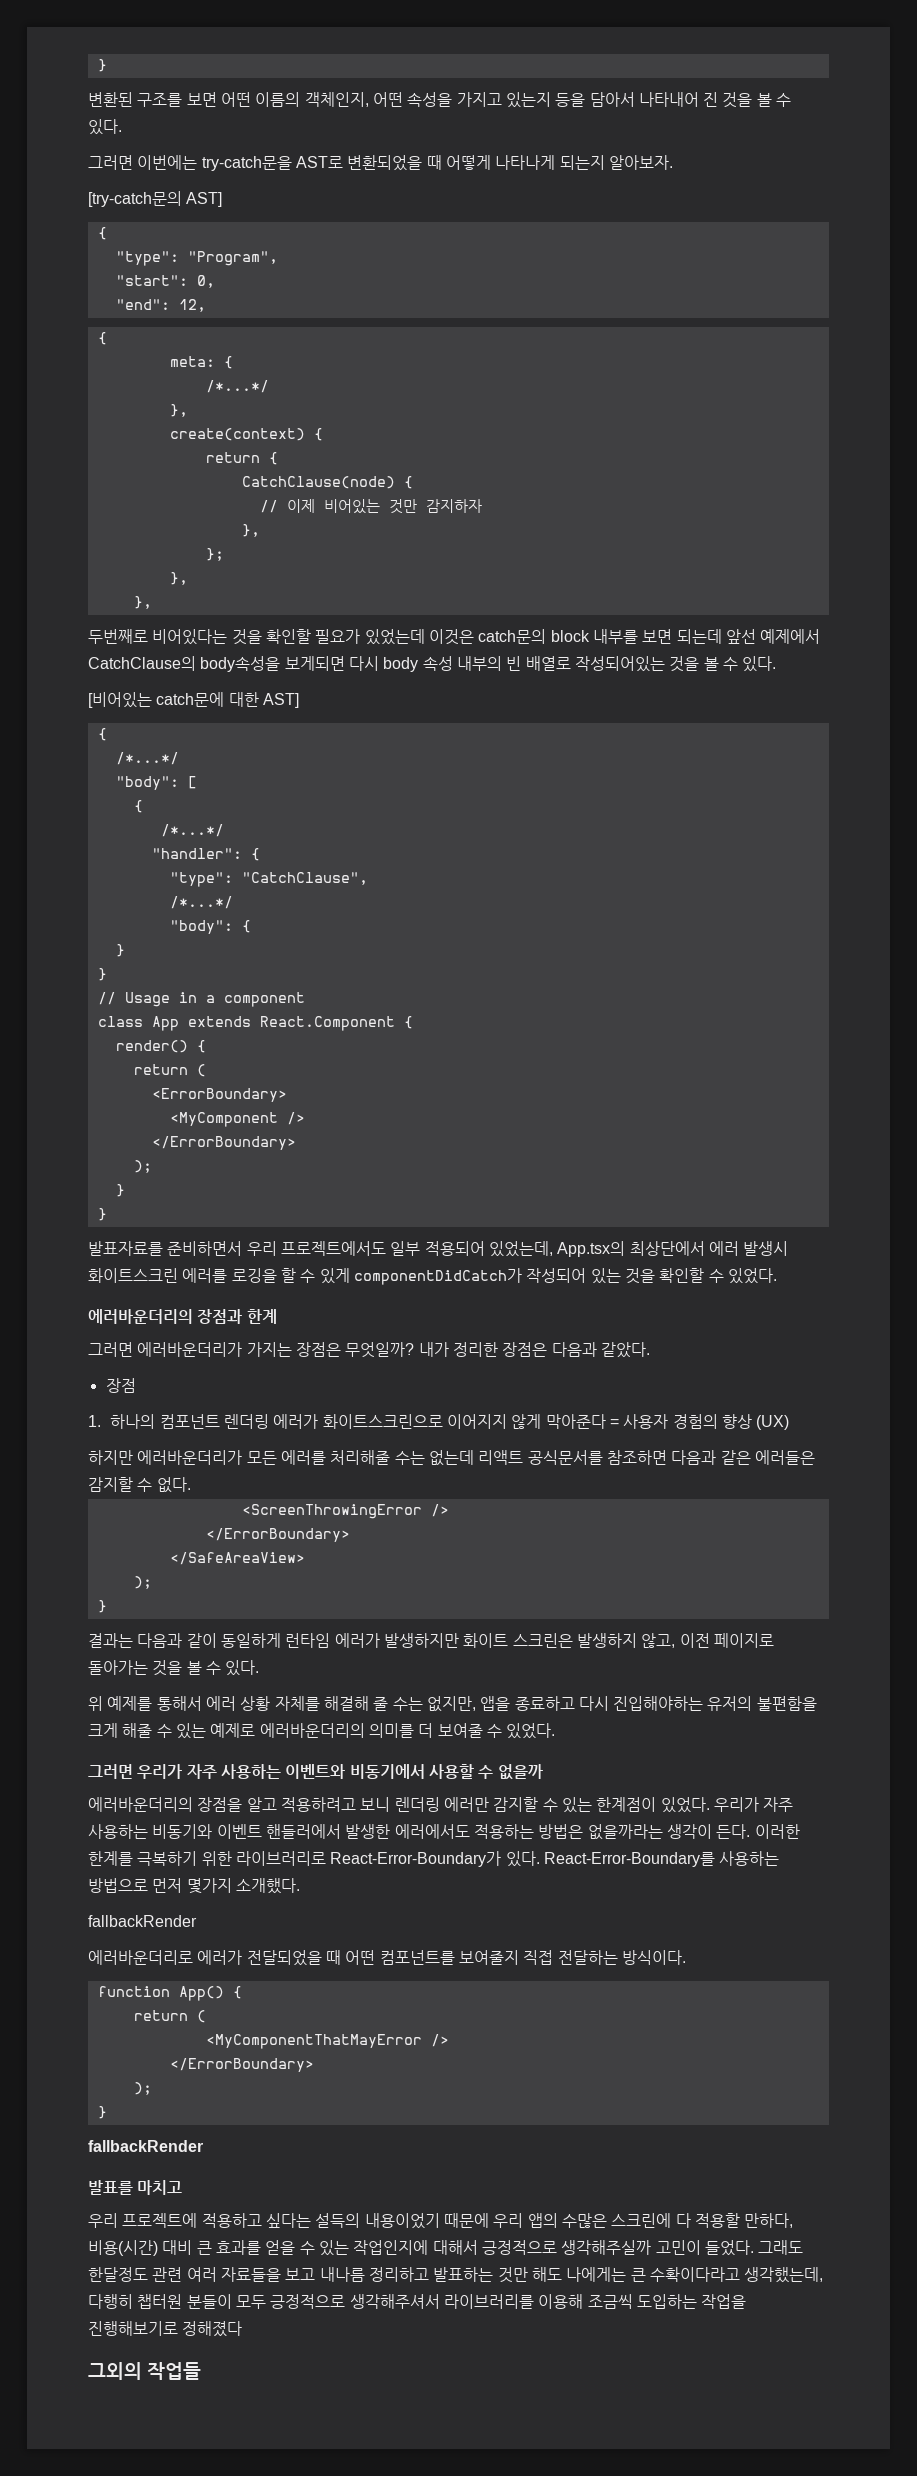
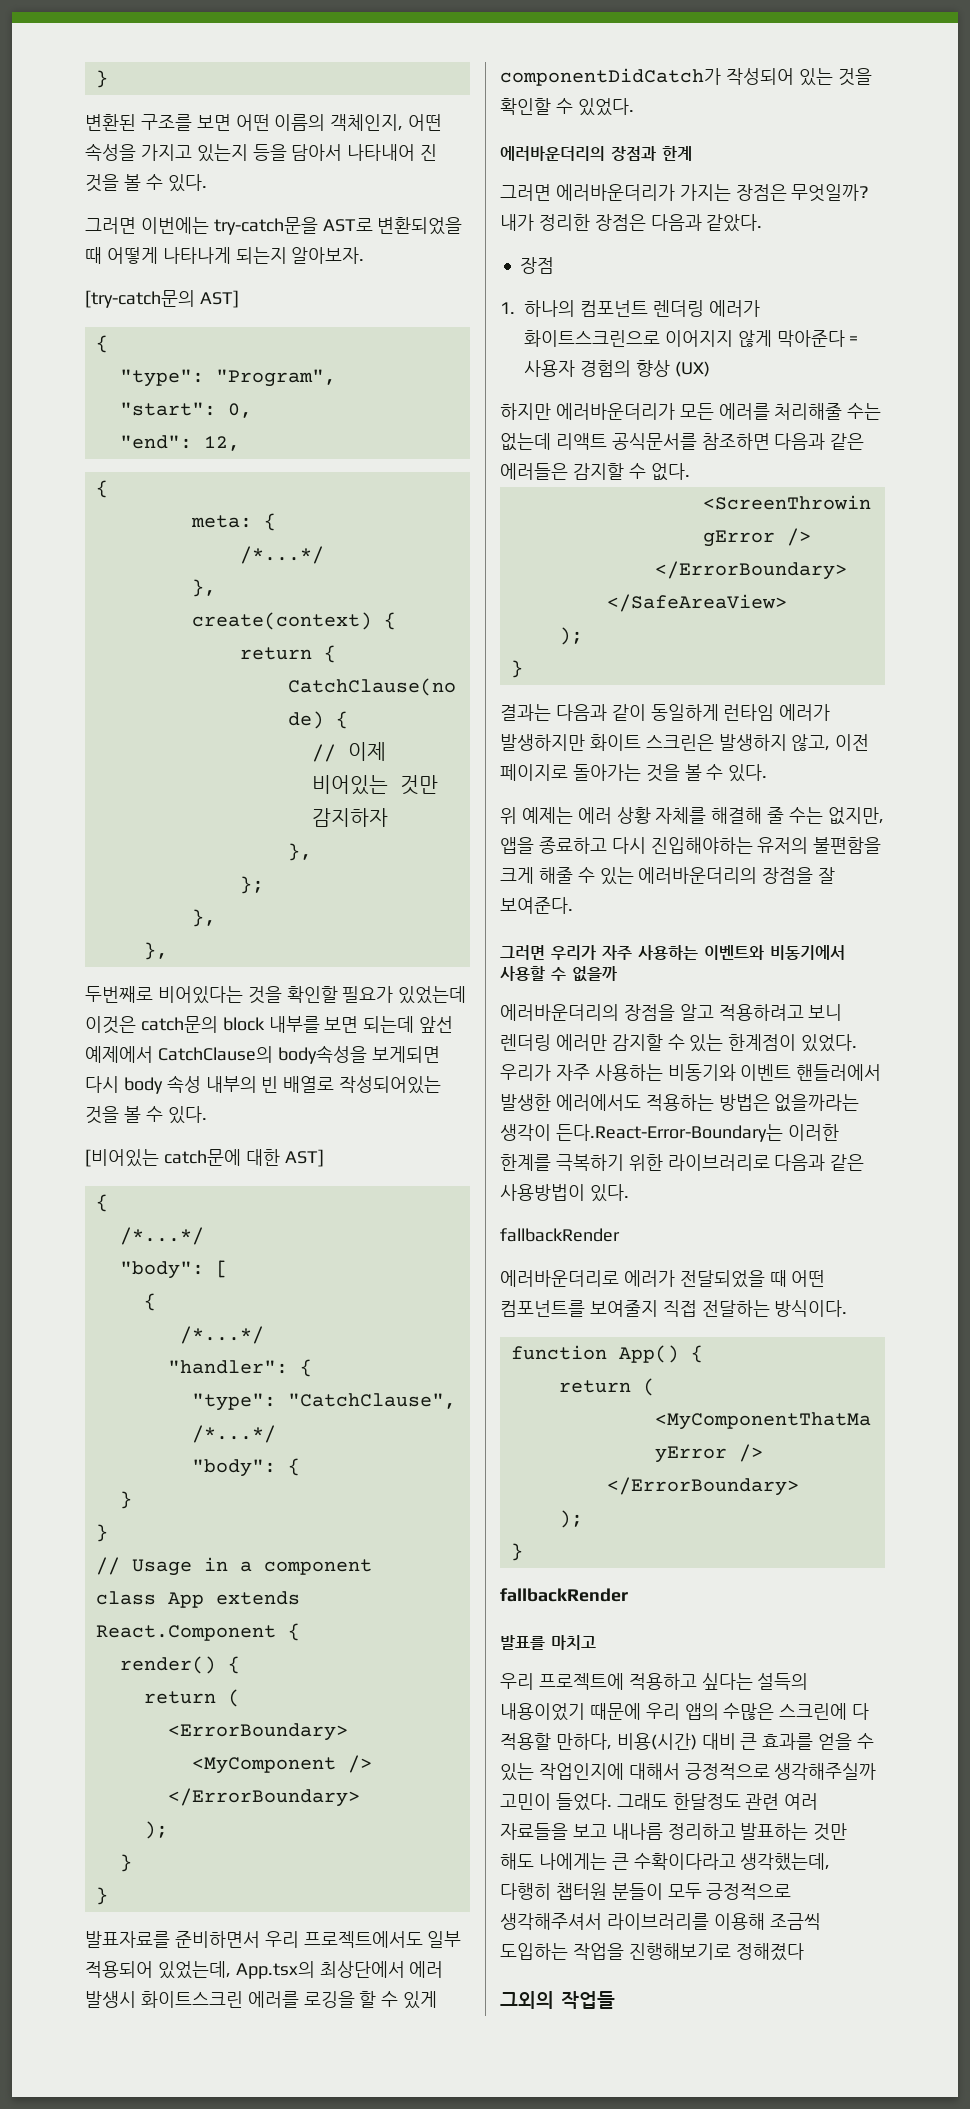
- 위 예제를 통해서 에러 상황 자체를 해결해 줄 수는 없지만, 앱을 종료하고 다시 진입해야하는 유저의 불편함을 크게 해줄 수 있는 예제로 에러바운더리의 의미를 더 보여줄 수 있었다.
+ 위 예제는 에러 상황 자체를 해결해 줄 수는 없지만, 앱을 종료하고 다시 진입해야하는 유저의 불편함을 크게 해줄 수 있는 에러바운더리의 장점을 잘 보여준다.
- 우리가 자주 사용하는 비동기와 이벤트 핸들러에서 발생한 에러에서도 적용하는 방법은 없을까라는 생각이 든다. 이러한 한계를 극복하기 위한 라이브러리로 React-Error-Boundary가 있다. React-Error-Boundary를 사용하는 방법으로 먼저 몇가지 소개했다.
+ 우리가 자주 사용하는 비동기와 이벤트 핸들러에서 발생한 에러에서도 적용하는 방법은 없을까라는 생각이 든다.React-Error-Boundary는 이러한 한계를 극복하기 위한 라이브러리로 다음과 같은 사용방법이 있다.

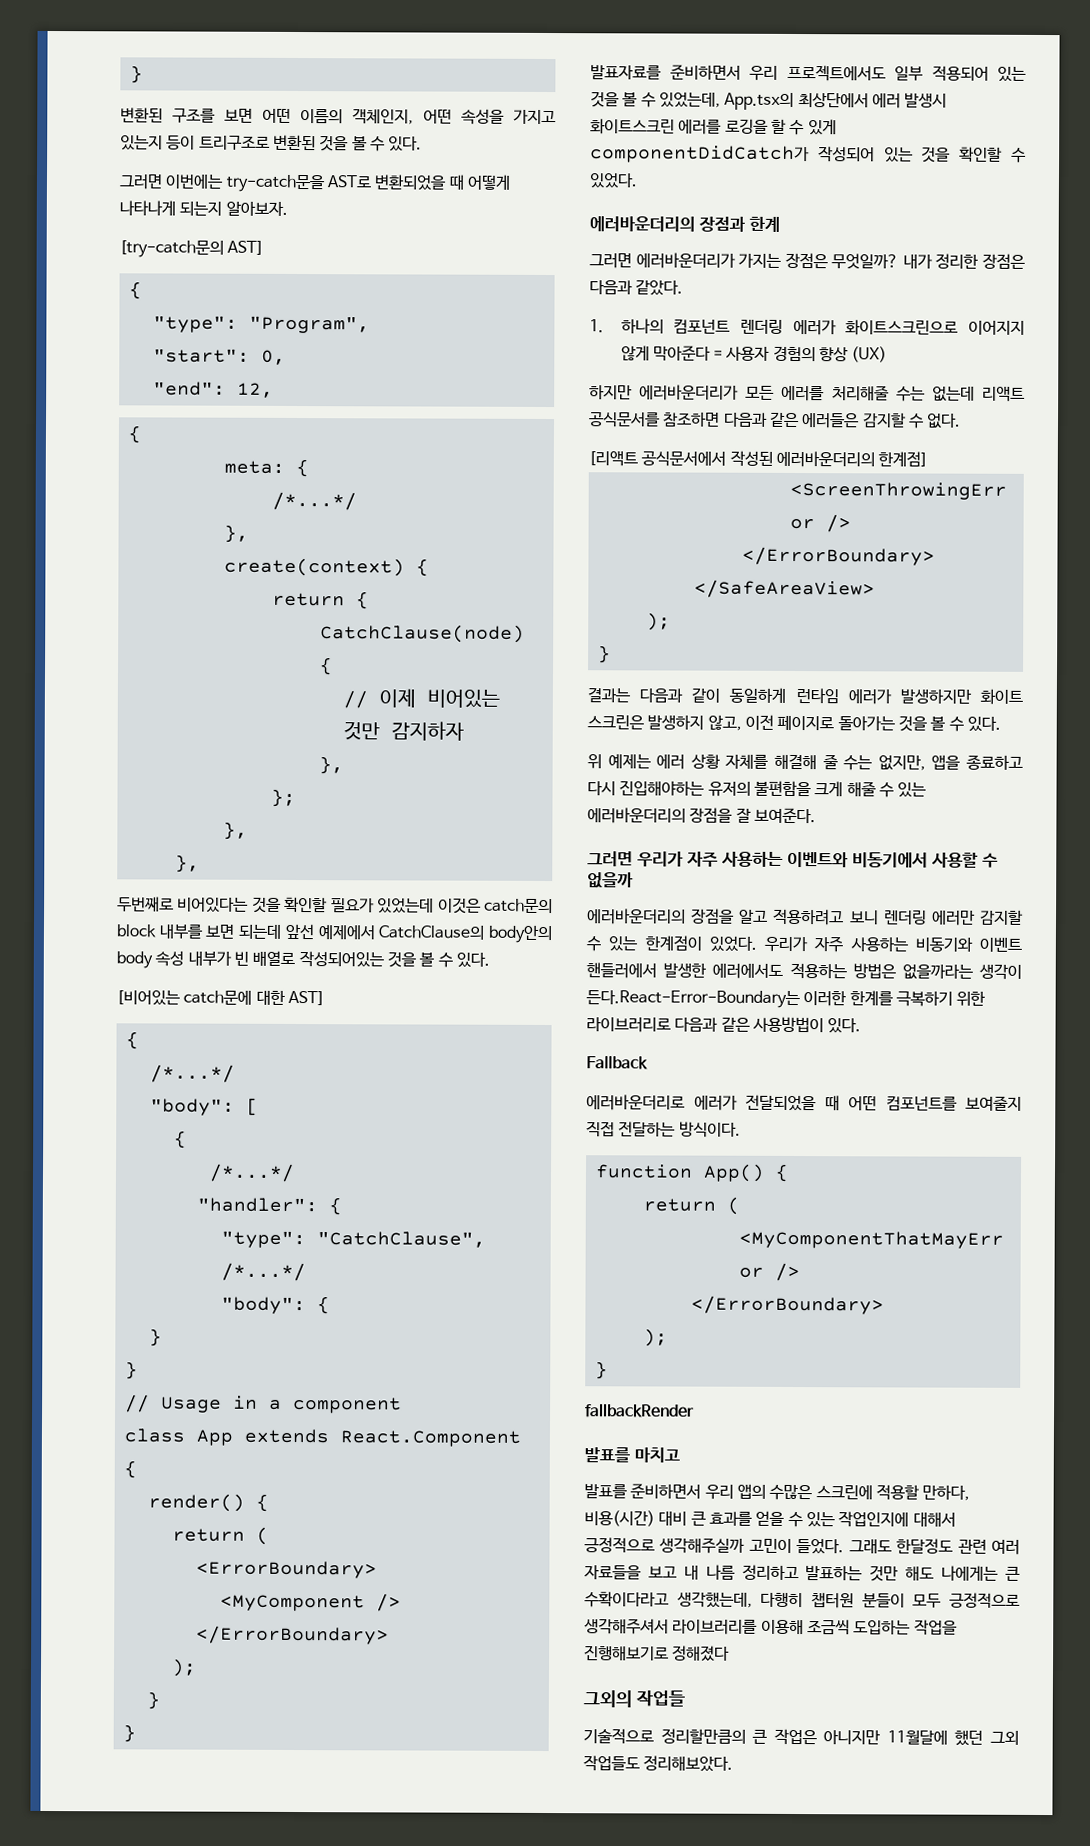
- 변환된 구조를 보면 어떤 이름의 객체인지, 어떤 속성을 가지고 있는지 등을 담아서 나타내어 진 것을 볼 수 있다.
+ 변환된 구조를 보면 어떤 이름의 객체인지, 어떤 속성을 가지고 있는지 등이 트리구조로 변환된 것을 볼 수 있다.
- 두번째로 비어있다는 것을 확인할 필요가 있었는데 이것은 catch문의 block 내부를 보면 되는데 앞선 예제에서 CatchClause의 body속성을 보게되면 다시 body 속성 내부의 빈 배열로 작성되어있는 것을 볼 수 있다.
+ 두번째로 비어있다는 것을 확인할 필요가 있었는데 이것은 catch문의 block 내부를 보면 되는데 앞선 예제에서 CatchClause의 body안의 body 속성 내부가 빈 배열로 작성되어있는 것을 볼 수 있다.
- 발표자료를 준비하면서 우리 프로젝트에서도 일부 적용되어 있었는데, App.tsx의 최상단에서 에러 발생시 화이트스크린 에러를 로깅을 할 수 있게 componentDidCatch가 작성되어 있는 것을 확인할 수 있었다.
+ 발표자료를 준비하면서 우리 프로젝트에서도 일부 적용되어 있는 것을 볼 수 있었는데, App.tsx의 최상단에서 에러 발생시 화이트스크린 에러를 로깅을 할 수 있게 componentDidCatch가 작성되어 있는 것을 확인할 수 있었다.
- 장점
+ [리액트 공식문서에서 작성된 에러바운더리의 한계점]
  우리가 자주 사용하는 비동기와 이벤트 핸들러에서 발생한 에러에서도 적용하는 방법은 없을까라는 생각이 든다.React-Error-Boundary는 이러한 한계를 극복하기 위한 라이브러리로 다음과 같은 사용방법이 있다.
- fallbackRender
+ Fallback
- 우리 프로젝트에 적용하고 싶다는 설득의 내용이었기 때문에 우리 앱의 수많은 스크린에 다 적용할 만하다, 비용(시간) 대비 큰 효과를 얻을 수 있는 작업인지에 대해서 긍정적으로 생각해주실까 고민이 들었다.
+ 발표를 준비하면서 우리 앱의 수많은 스크린에 적용할 만하다, 비용(시간) 대비 큰 효과를 얻을 수 있는 작업인지에 대해서 긍정적으로 생각해주실까 고민이 들었다.
- 그래도 한달정도 관련 여러 자료들을 보고 내나름 정리하고 발표하는 것만 해도 나에게는 큰 수확이다라고 생각했는데, 다행히 챕터원 분들이 모두 긍정적으로 생각해주셔서 라이브러리를 이용해 조금씩 도입하는 작업을 진행해보기로 정해졌다
+ 그래도 한달정도 관련 여러 자료들을 보고 내 나름 정리하고 발표하는 것만 해도 나에게는 큰 수확이다라고 생각했는데, 다행히 챕터원 분들이 모두 긍정적으로 생각해주셔서 라이브러리를 이용해 조금씩 도입하는 작업을 진행해보기로 정해졌다
+ 기술적으로 정리할만큼의 큰 작업은 아니지만 11월달에 했던 그외 작업들도 정리해보았다.

